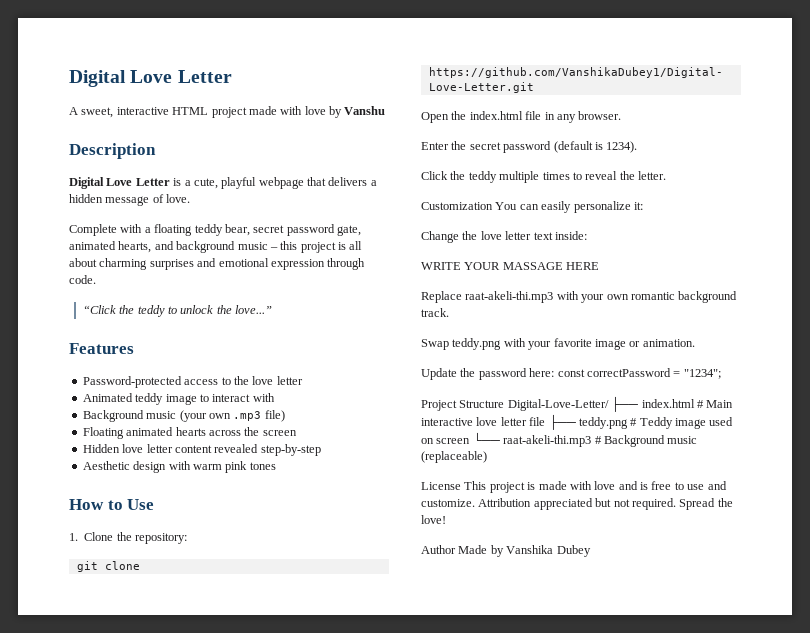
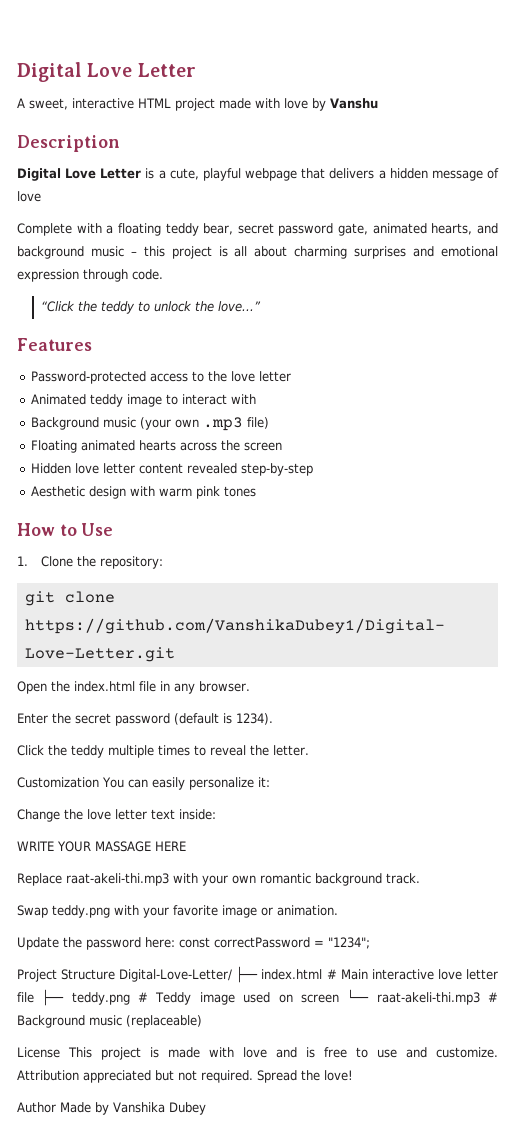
- Digital Love Letter is a cute, playful webpage that delivers a hidden message of love.
+ Digital Love Letter is a cute, playful webpage that delivers a hidden message of love

